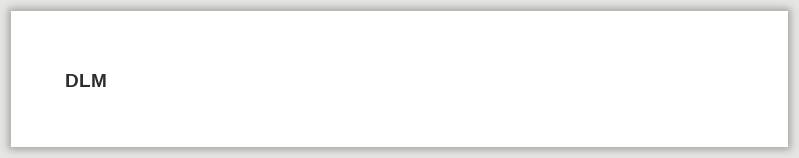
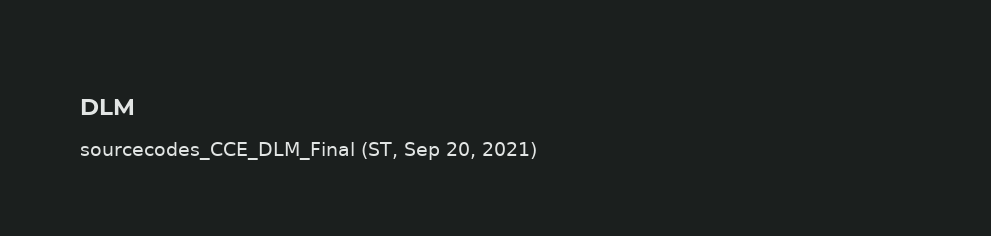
+ sourcecodes_CCE_DLM_Final (ST, Sep 20, 2021)

